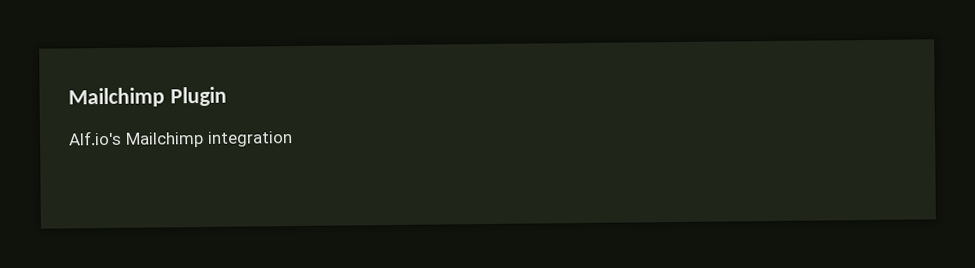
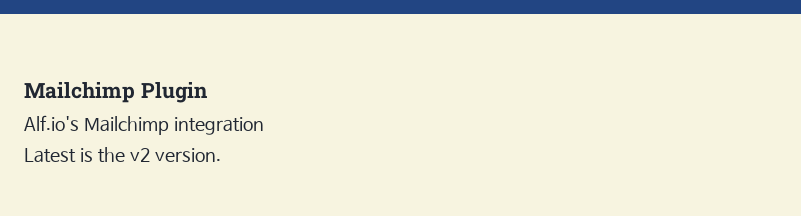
+ Latest is the v2 version.

